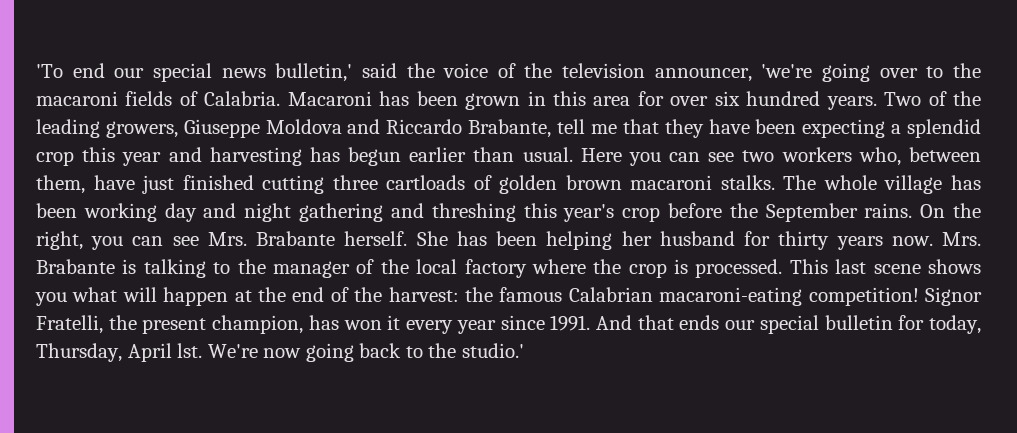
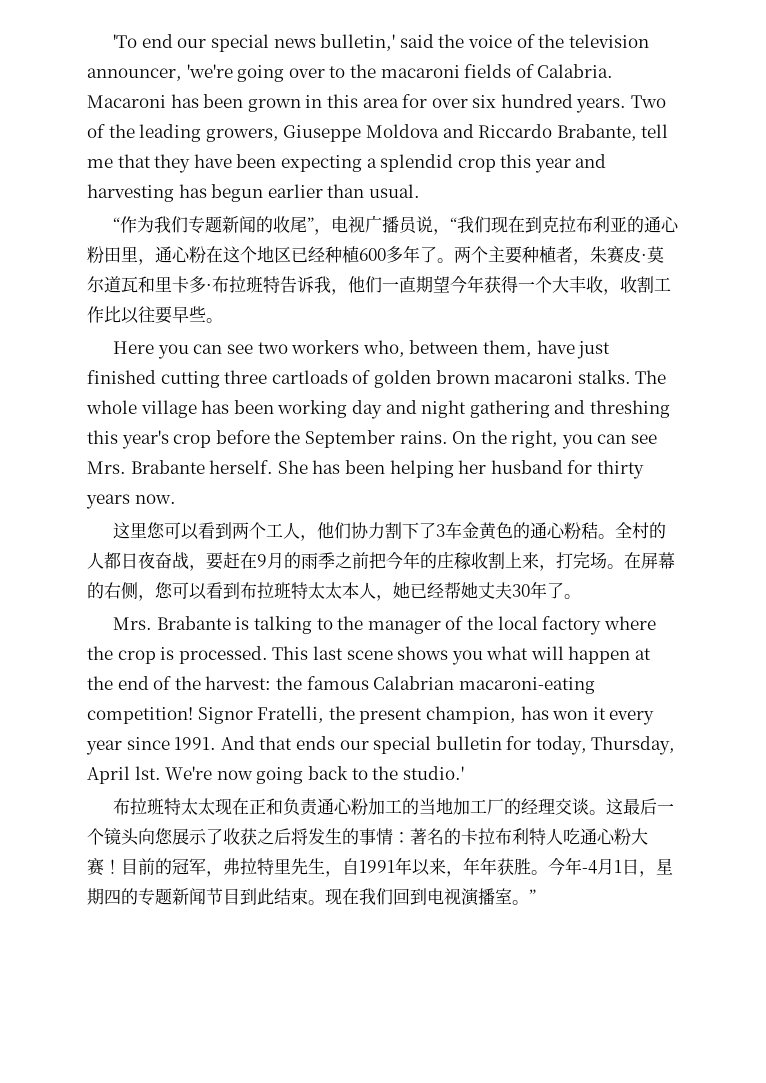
- Two of the leading growers, Giuseppe Moldova and Riccardo Brabante, tell me that they have been expecting a splendid crop this year and harvesting has begun earlier than usual. Here you can see two workers who, between them, have just finished cutting three cartloads of golden brown macaroni stalks.
+ Two of the leading growers, Giuseppe Moldova and Riccardo Brabante, tell me that they have been expecting a splendid crop this year and harvesting has begun earlier than usual.
+ “作为我们专题新闻的收尾”，电视广播员说，“我们现在到克拉布利亚的通心粉田里，通心粉在这个地区已经种植600多年了。两个主要种植者，朱赛皮·莫尔道瓦和里卡多·布拉班特告诉我，他们一直期望今年获得一个大丰收，收割工作比以往要早些。
+ Here you can see two workers who, between them, have just finished cutting three cartloads of golden brown macaroni stalks.
- She has been helping her husband for thirty years now. Mrs. Brabante is talking to the manager of the local factory where the crop is processed.
+ She has been helping her husband for thirty years now.
+ 这里您可以看到两个工人，他们协力割下了3车金黄色的通心粉秸。全村的人都日夜奋战，要赶在9月的雨季之前把今年的庄稼收割上来，打完场。在屏幕的右侧，您可以看到布拉班特太太本人，她已经帮她丈夫30年了。
+ Mrs. Brabante is talking to the manager of the local factory where the crop is processed.
+ 布拉班特太太现在正和负责通心粉加工的当地加工厂的经理交谈。这最后一个镜头向您展示了收获之后将发生的事情：著名的卡拉布利特人吃通心粉大赛！目前的冠军，弗拉特里先生，自1991年以来，年年获胜。今年-4月1日，星期四的专题新闻节目到此结束。现在我们回到电视演播室。”

